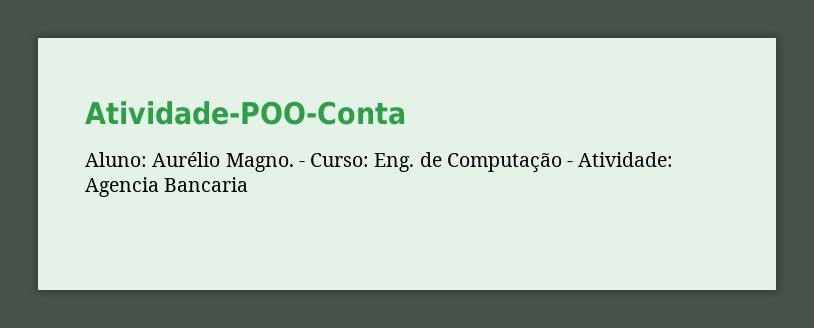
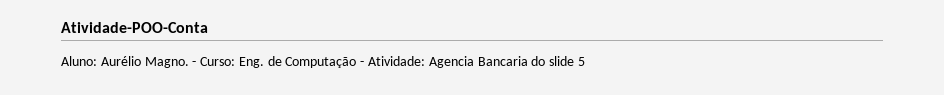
- - Curso: Eng. de Computação - Atividade: Agencia Bancaria
+ - Curso: Eng. de Computação - Atividade: Agencia Bancaria do slide 5

